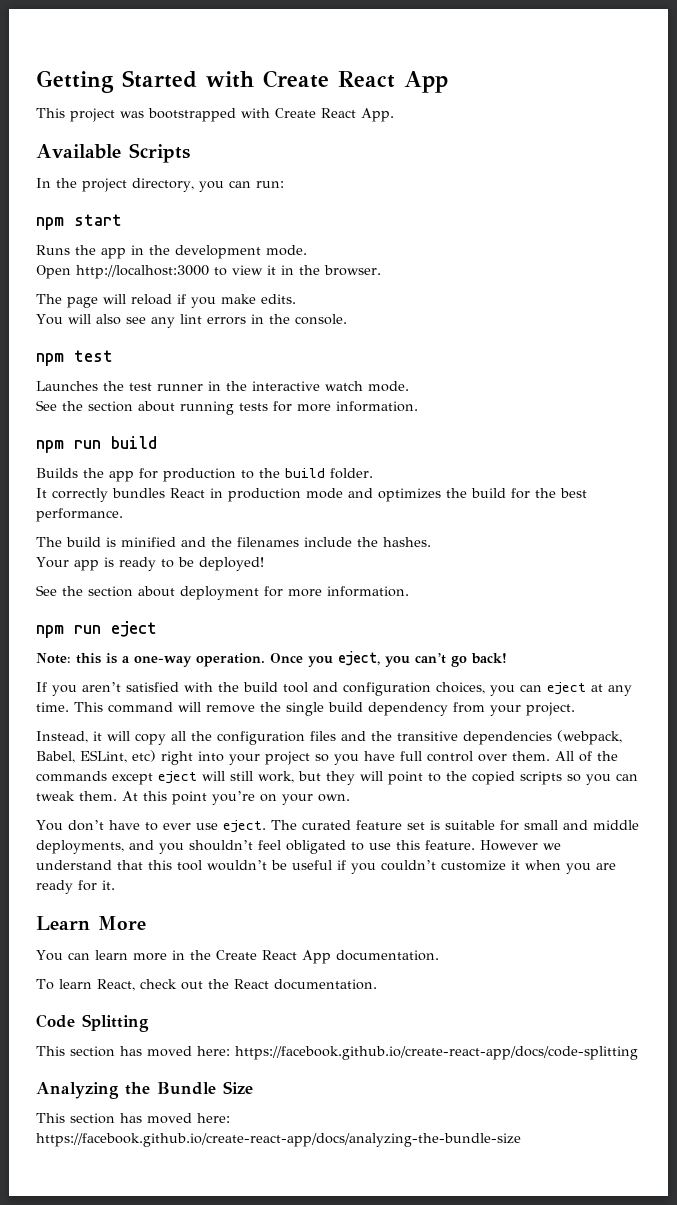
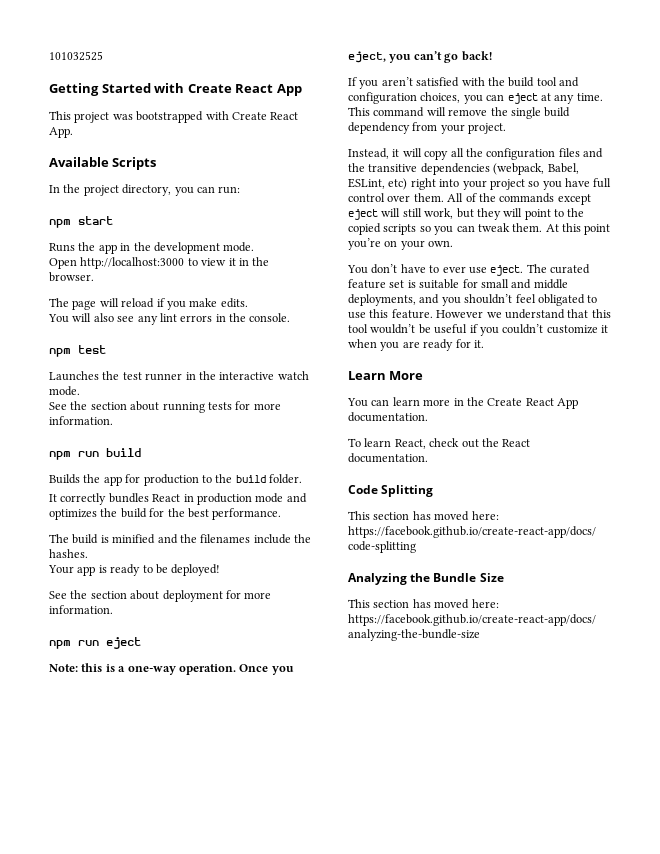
+ 101032525

